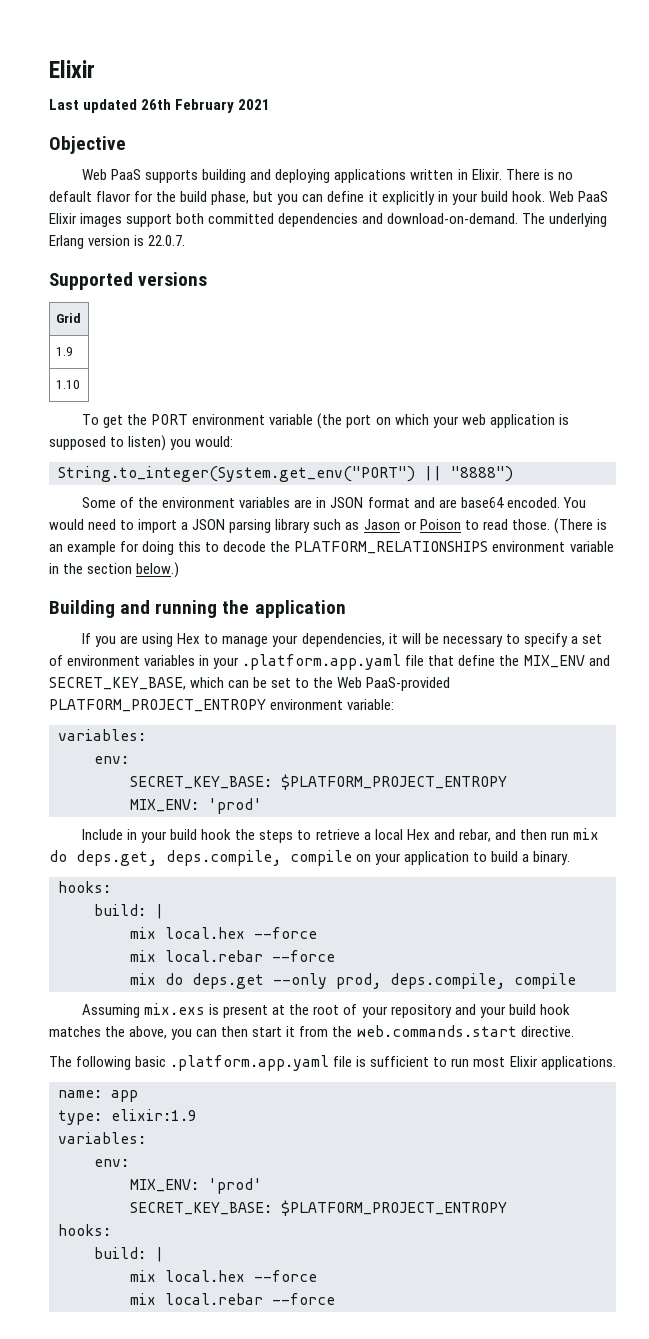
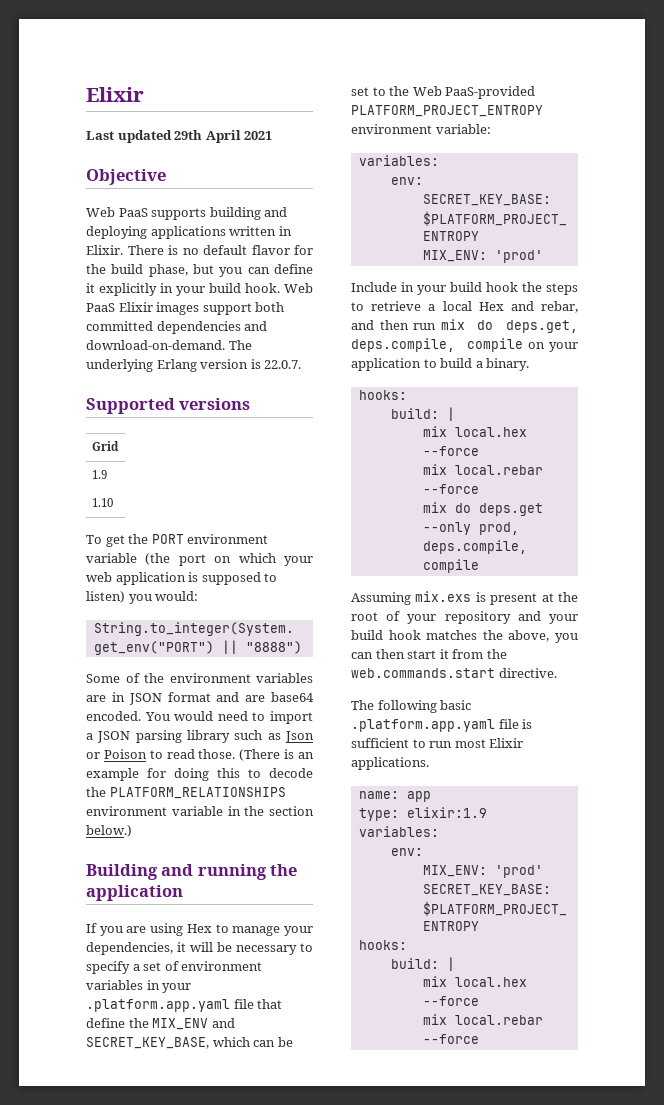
- Last updated 26th February 2021
+ Last updated 29th April 2021
- You would need to import a JSON parsing library such as Jason or Poison to read those.
+ You would need to import a JSON parsing library such as Json or Poison to read those.

